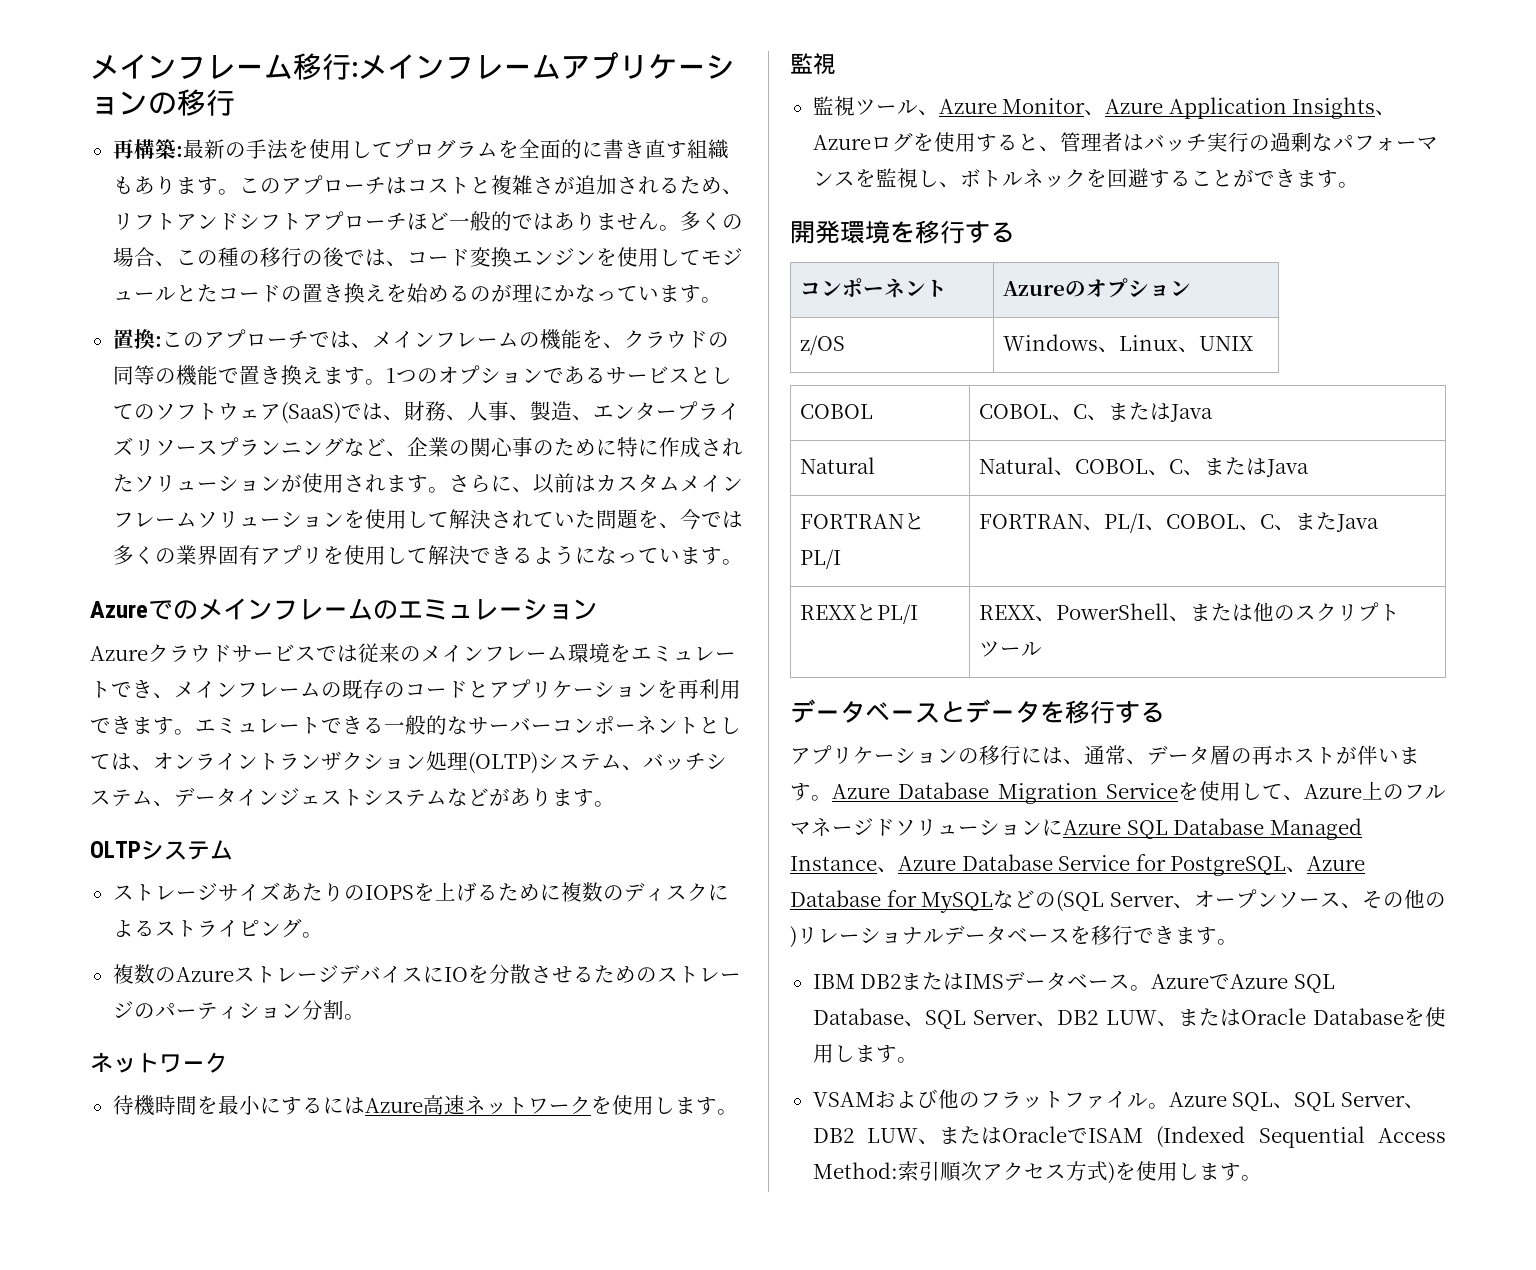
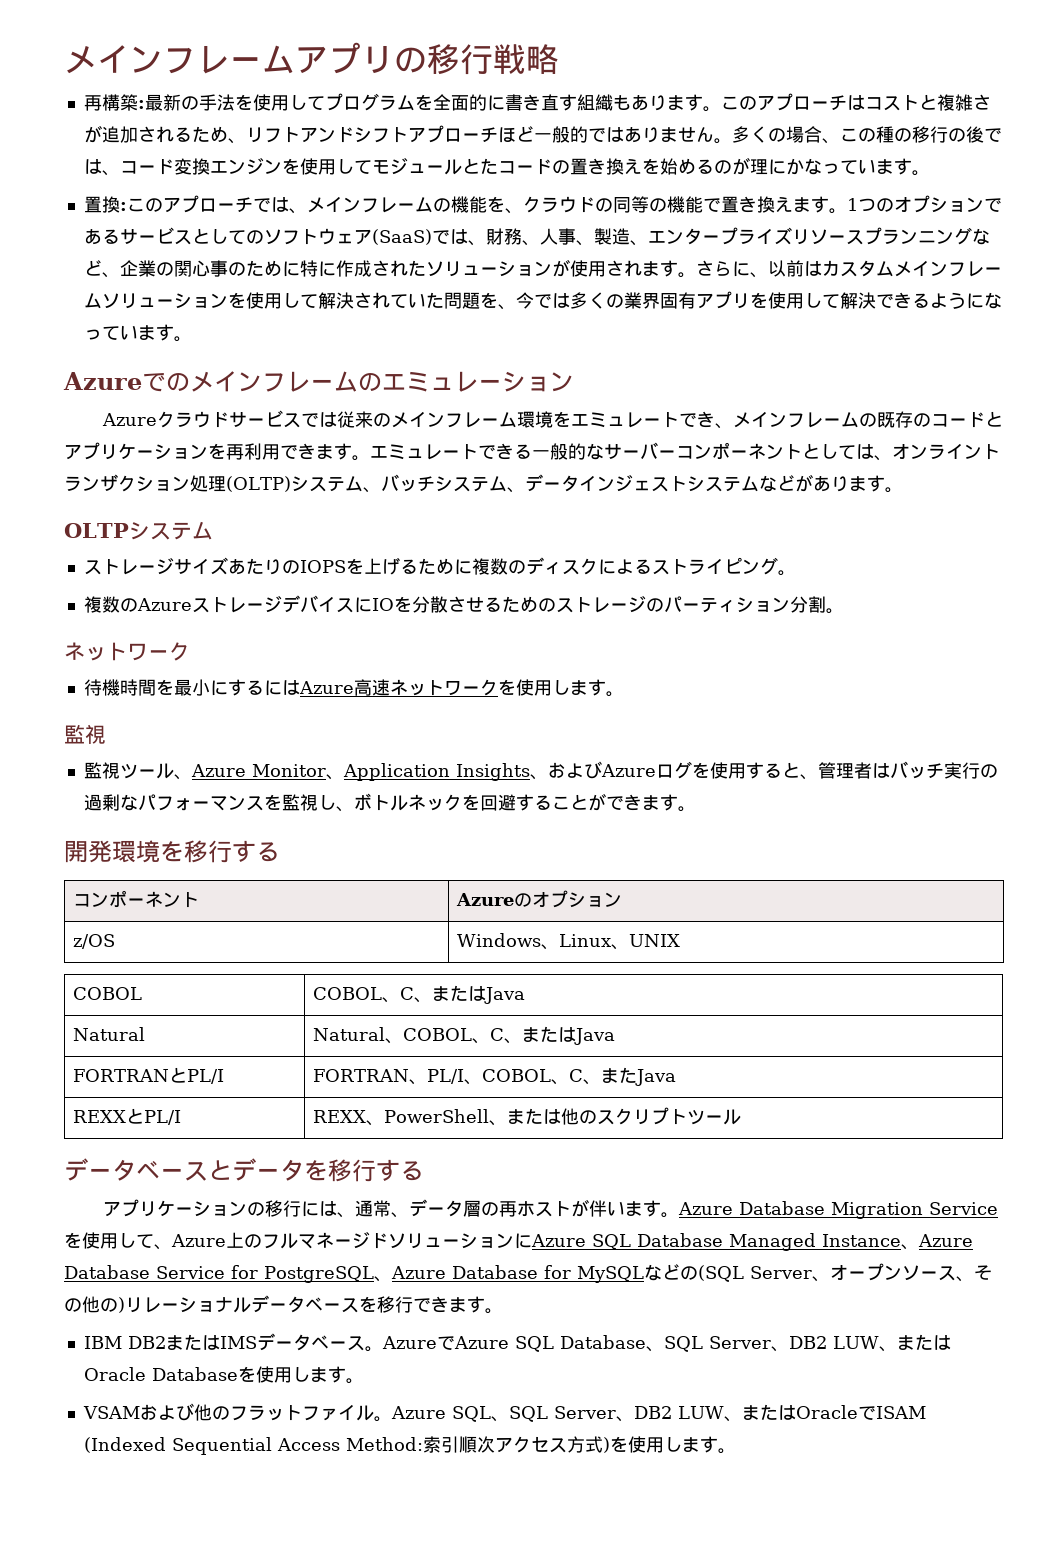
- メインフレーム移行:メインフレームアプリケーションの移行
+ メインフレームアプリの移行戦略
- 監視ツール、Azure Monitor、Azure Application Insights、Azureログを使用すると、管理者はバッチ実行の過剰なパフォーマンスを監視し、ボトルネックを回避することができます。
+ 監視ツール、Azure Monitor、Application Insights、およびAzureログを使用すると、管理者はバッチ実行の過剰なパフォーマンスを監視し、ボトルネックを回避することができます。

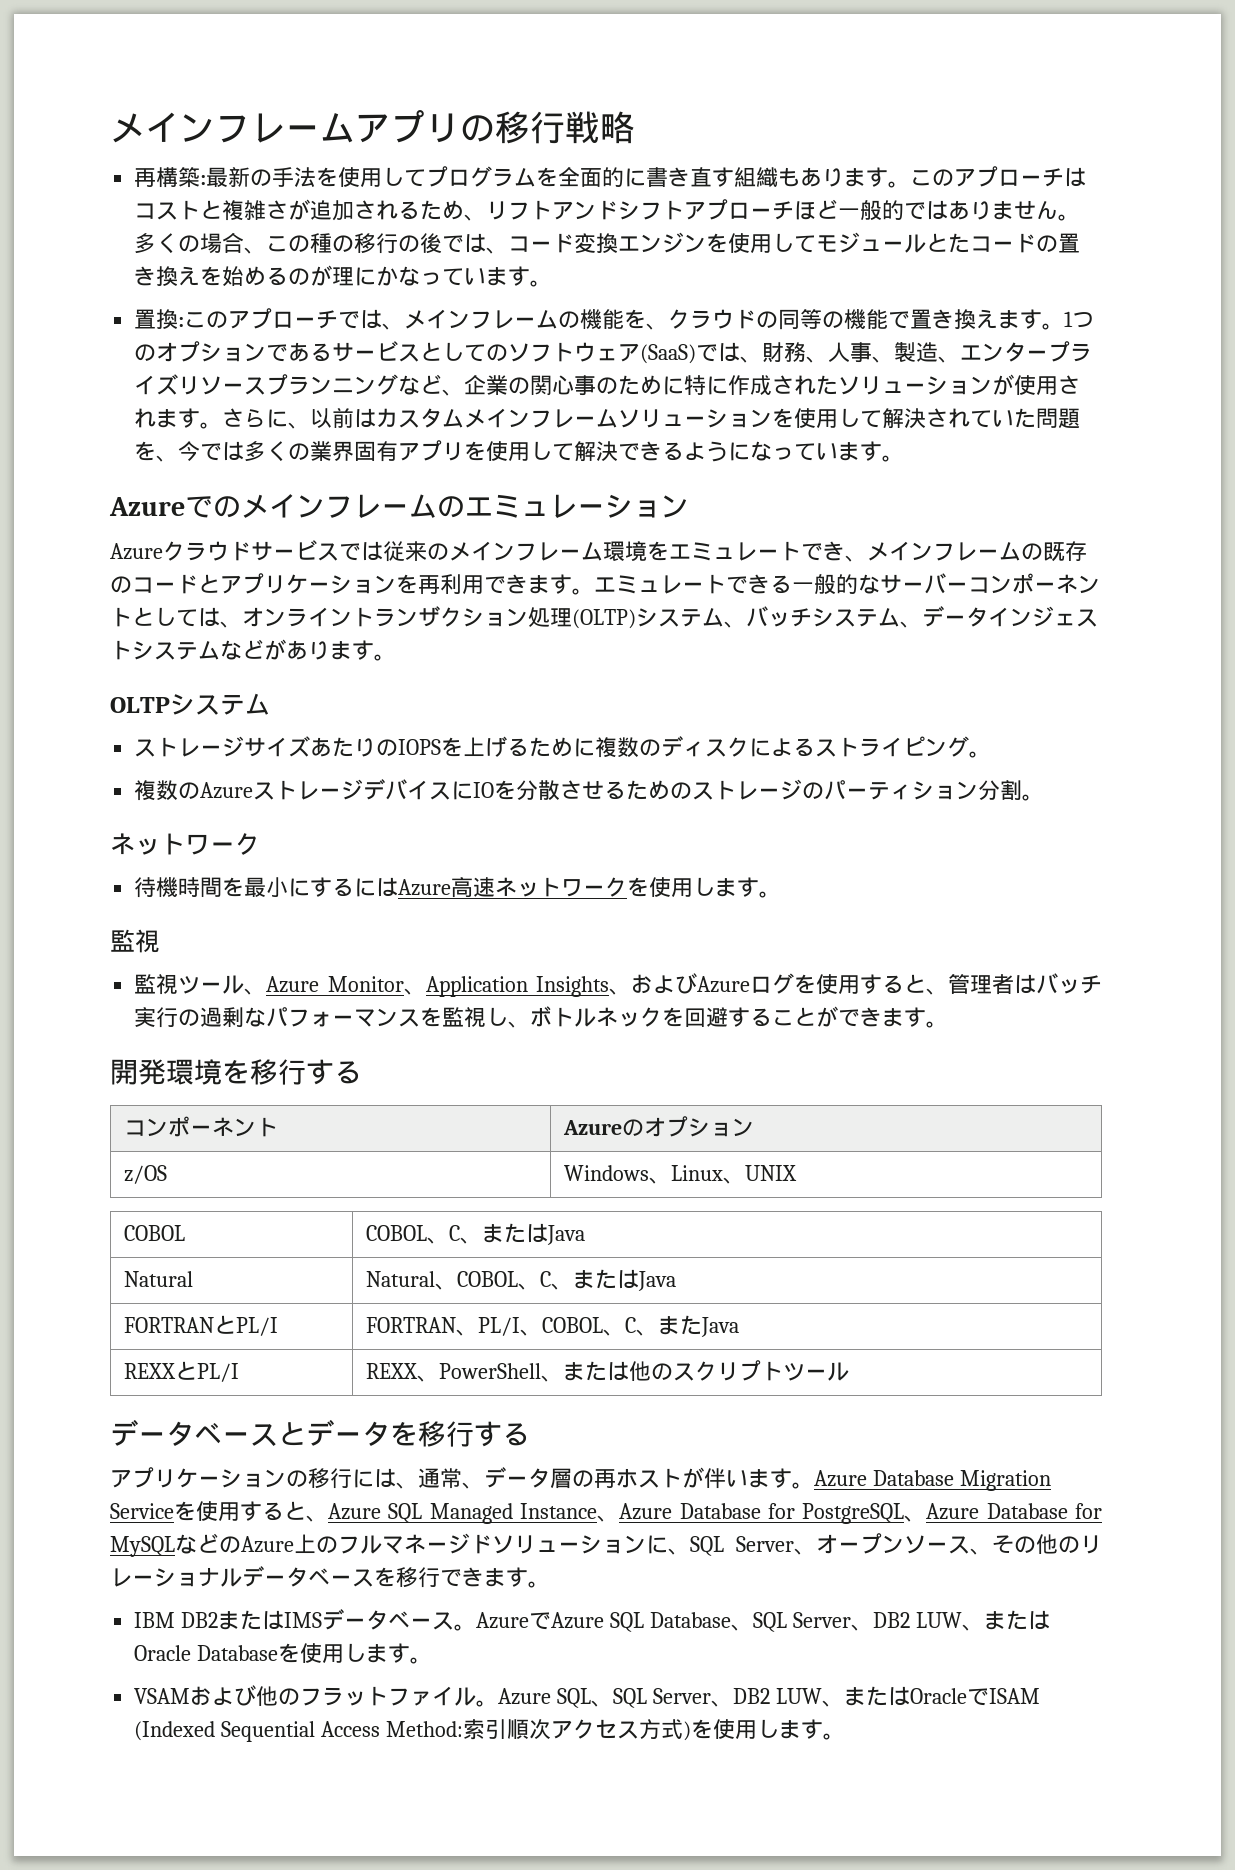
- Azure Database Migration Serviceを使用して、Azure上のフルマネージドソリューションにAzure SQL Database Managed Instance、Azure Database Service for PostgreSQL、Azure Database for MySQLなどの(SQL Server、オープンソース、その他の)リレーショナルデータベースを移行できます。
+ Azure Database Migration Serviceを使用すると、Azure SQL Managed Instance、Azure Database for PostgreSQL、Azure Database for MySQLなどのAzure上のフルマネージドソリューションに、SQL Server、オープンソース、その他のリレーショナルデータベースを移行できます。

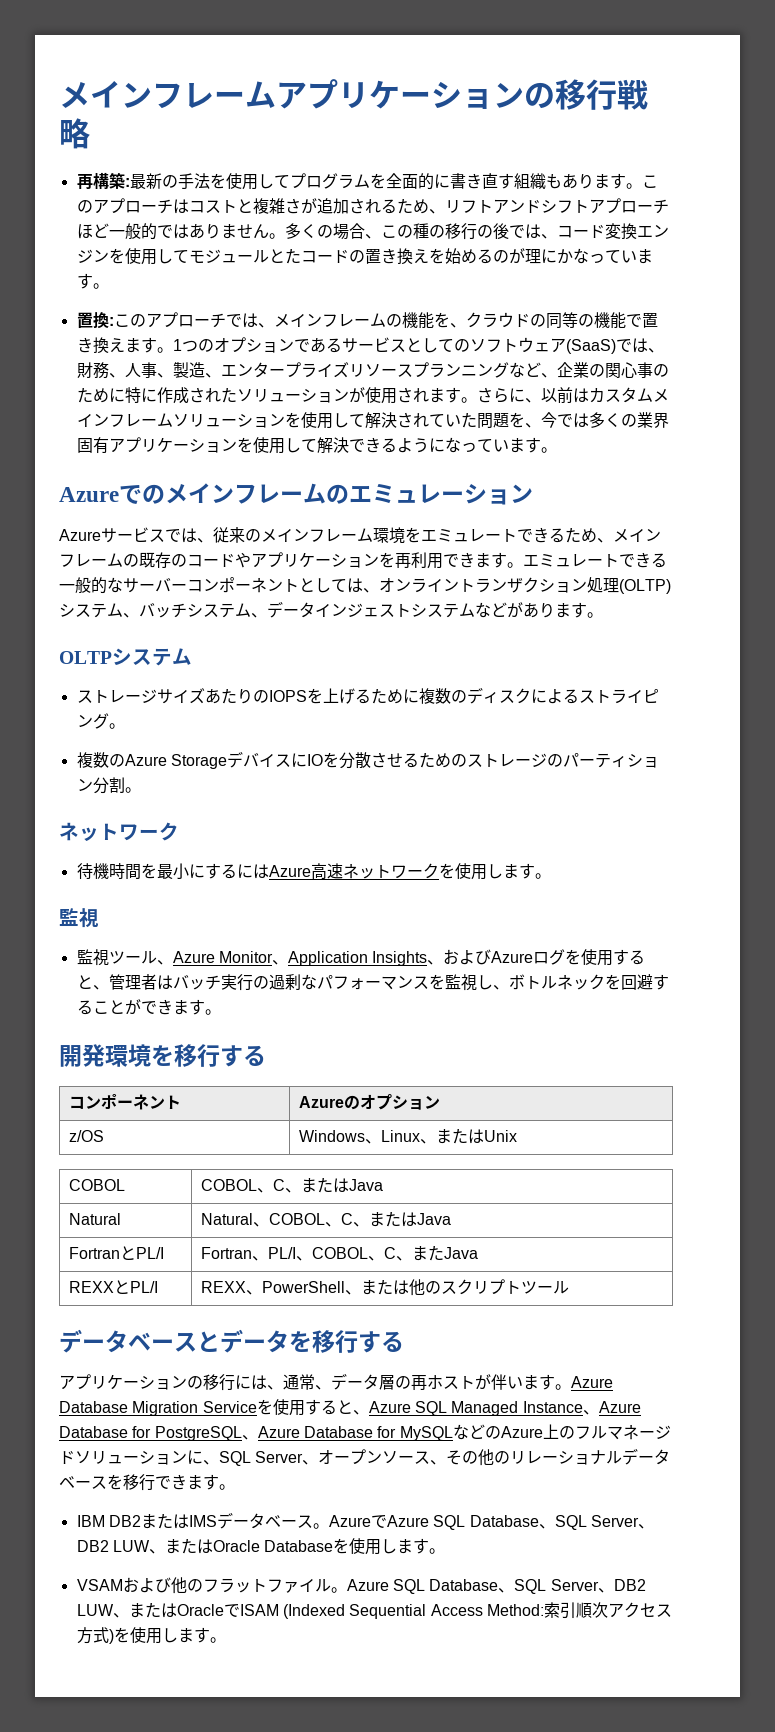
- メインフレームアプリの移行戦略
+ メインフレームアプリケーションの移行戦略
- さらに、以前はカスタムメインフレームソリューションを使用して解決されていた問題を、今では多くの業界固有アプリを使用して解決できるようになっています。
+ さらに、以前はカスタムメインフレームソリューションを使用して解決されていた問題を、今では多くの業界固有アプリケーションを使用して解決できるようになっています。
- Azureクラウドサービスでは従来のメインフレーム環境をエミュレートでき、メインフレームの既存のコードとアプリケーションを再利用できます。
+ Azureサービスでは、従来のメインフレーム環境をエミュレートできるため、メインフレームの既存のコードやアプリケーションを再利用できます。
- 複数のAzureストレージデバイスにIOを分散させるためのストレージのパーティション分割。
+ 複数のAzure StorageデバイスにIOを分散させるためのストレージのパーティション分割。
- z/OS | Windows、Linux、UNIX
+ z/OS | Windows、Linux、またはUnix
- FORTRANとPL/I | FORTRAN、PL/I、COBOL、C、またJava
+ FortranとPL/I | Fortran、PL/I、COBOL、C、またJava
- Azure SQL、SQL Server、DB2 LUW、またはOracleでISAM (Indexed Sequential Access Method:索引順次アクセス方式)を使用します。
+ Azure SQL Database、SQL Server、DB2 LUW、またはOracleでISAM (Indexed Sequential Access Method:索引順次アクセス方式)を使用します。

